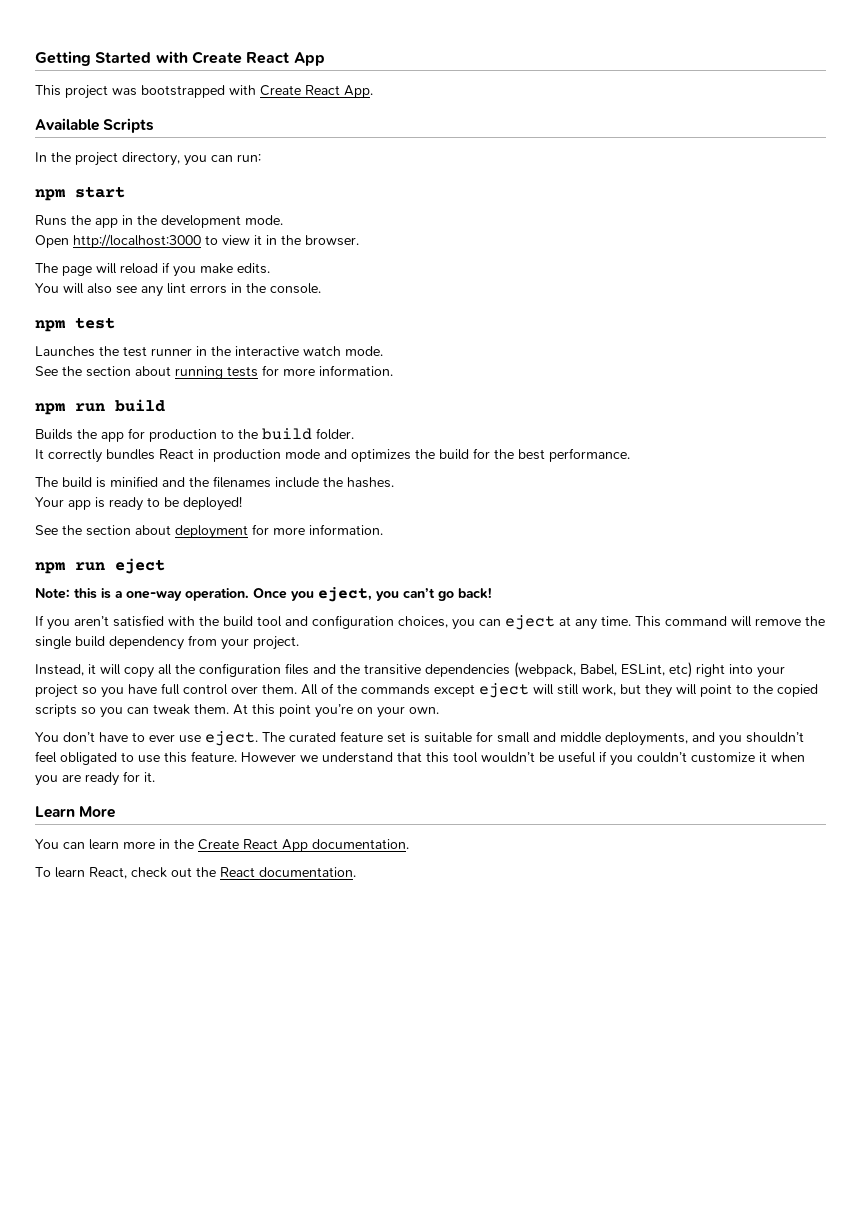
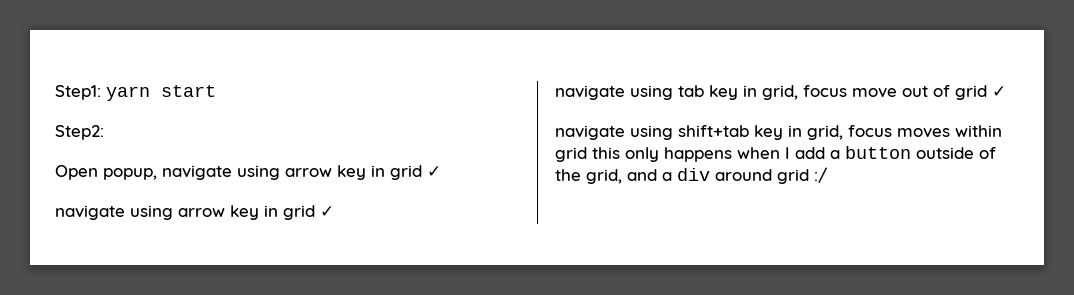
- Getting Started with Create React App
- This project was bootstrapped with Create React App.
- Available Scripts
- In the project directory, you can run:
- npm start
- Runs the app in the development mode.
- Open http://localhost:3000 to view it in the browser.
- The page will reload if you make edits.
- You will also see any lint errors in the console.
- npm test
- Launches the test runner in the interactive watch mode.
- See the section about running tests for more information.
- npm run build
- Builds the app for production to the build folder.
- It correctly bundles React in production mode and optimizes the build for the best performance.
- The build is minified and the filenames include the hashes.
- Your app is ready to be deployed!
- See the section about deployment for more information.
- npm run eject
- Note: this is a one-way operation. Once you eject, you can’t go back!
- If you aren’t satisfied with the build tool and configuration choices, you can eject at any time. This command will remove the single build dependency from your project.
- Instead, it will copy all the configuration files and the transitive dependencies (webpack, Babel, ESLint, etc) right into your project so you have full control over them. All of the commands except eject will still work, but they will point to the copied scripts so you can tweak them. At this point you’re on your own.
- You don’t have to ever use eject. The curated feature set is suitable for small and middle deployments, and you shouldn’t feel obligated to use this feature. However we understand that this tool wouldn’t be useful if you couldn’t customize it when you are ready for it.
- Learn More
- You can learn more in the Create React App documentation.
- To learn React, check out the React documentation.
+ Step1: yarn start
+ Step2:
+ Open popup, navigate using arrow key in grid ✓
+ navigate using arrow key in grid ✓
+ navigate using tab key in grid, focus move out of grid ✓
+ navigate using shift+tab key in grid, focus moves within grid this only happens when I add a button outside of the grid, and a div around grid :/

